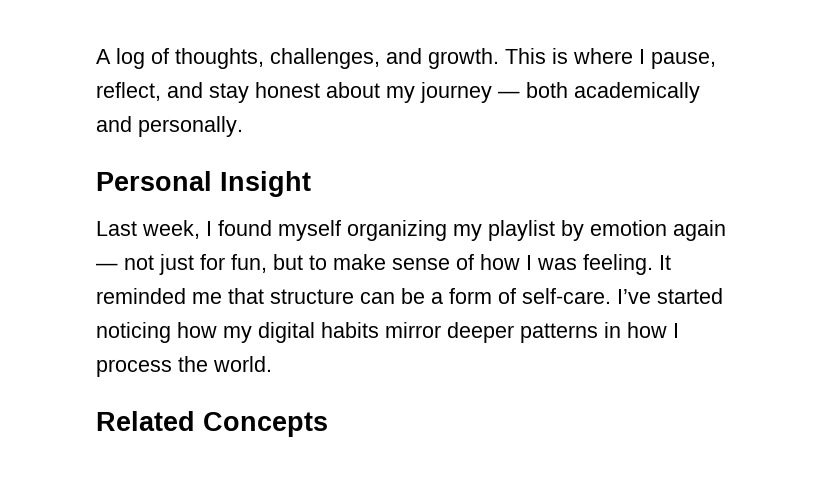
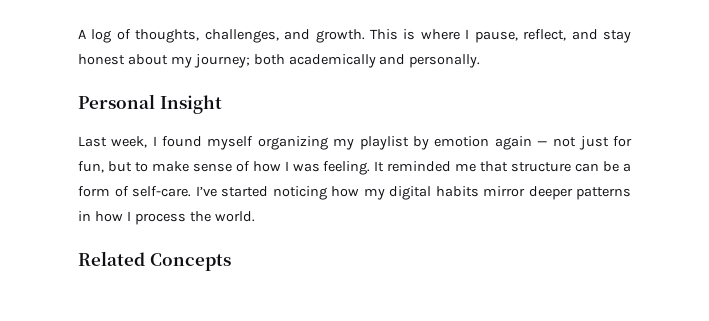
- This is where I pause, reflect, and stay honest about my journey — both academically and personally.
+ This is where I pause, reflect, and stay honest about my journey; both academically and personally.

